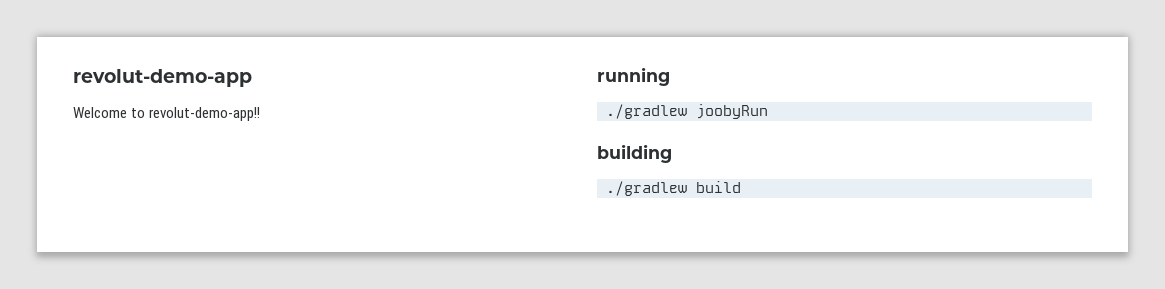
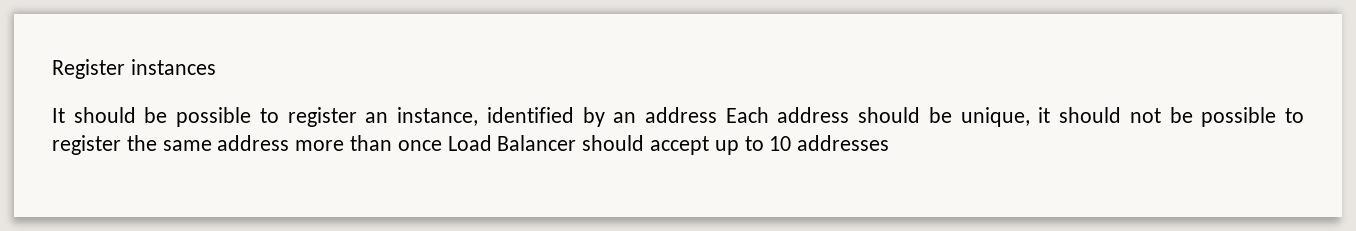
- revolut-demo-app
- Welcome to revolut-demo-app!!
- running
- ./gradlew joobyRun
- building
- ./gradlew build
+ Register instances
+ It should be possible to register an instance, identified by an address Each address should be unique, it should not be possible to register the same address more than once Load Balancer should accept up to 10 addresses

